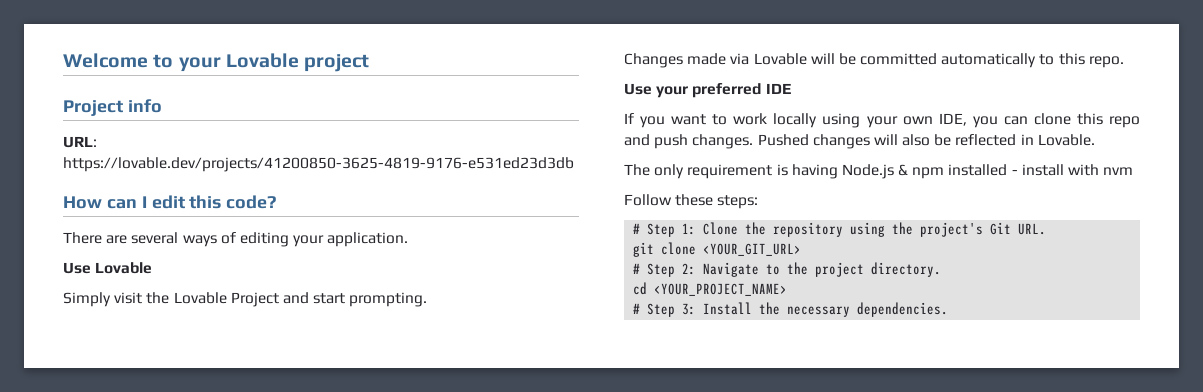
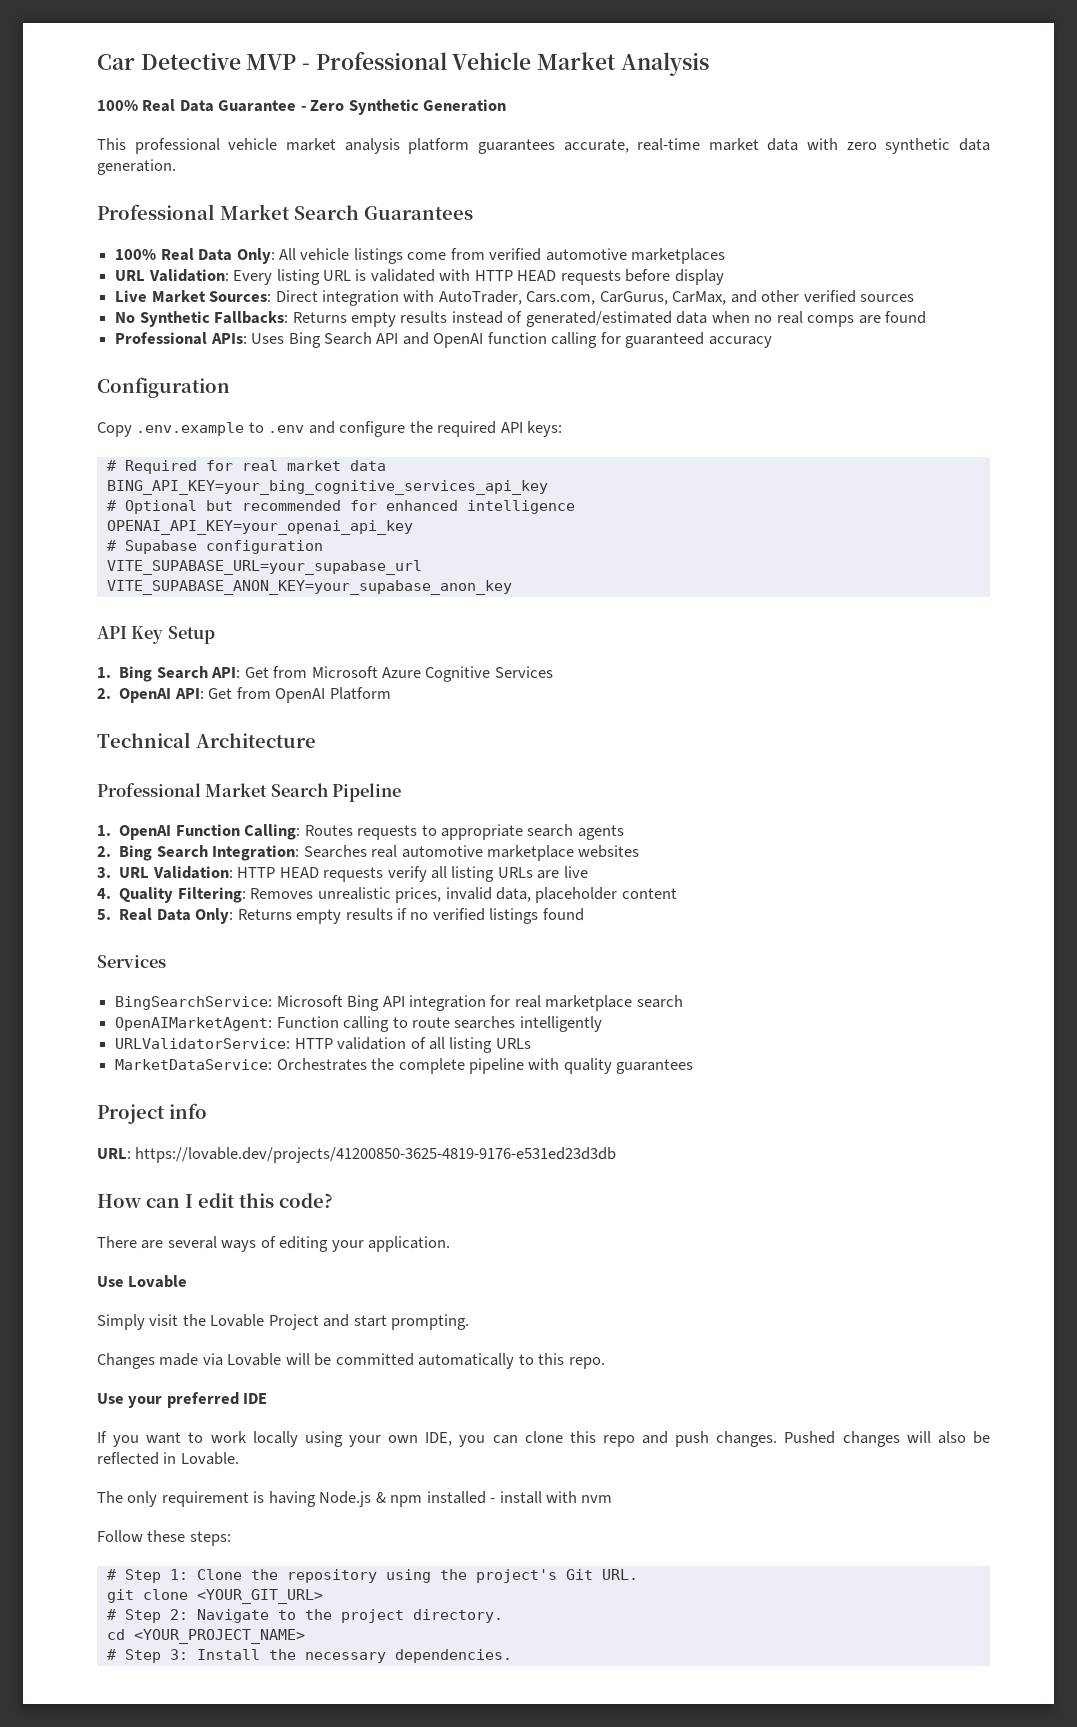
- Welcome to your Lovable project
+ Car Detective MVP - Professional Vehicle Market Analysis
+ 100% Real Data Guarantee - Zero Synthetic Generation
+ This professional vehicle market analysis platform guarantees accurate, real-time market data with zero synthetic data generation.
+ Professional Market Search Guarantees
+ 100% Real Data Only: All vehicle listings come from verified automotive marketplaces
+ URL Validation: Every listing URL is validated with HTTP HEAD requests before display
+ Live Market Sources: Direct integration with AutoTrader, Cars.com, CarGurus, CarMax, and other verified sources
+ No Synthetic Fallbacks: Returns empty results instead of generated/estimated data when no real comps are found
+ Professional APIs: Uses Bing Search API and OpenAI function calling for guaranteed accuracy
+ Configuration
+ Copy .env.example to .env and configure the required API keys:
+ # Required for real market data
+ BING_API_KEY=your_bing_cognitive_services_api_key
+ # Optional but recommended for enhanced intelligence
+ OPENAI_API_KEY=your_openai_api_key
+ # Supabase configuration
+ VITE_SUPABASE_URL=your_supabase_url
+ VITE_SUPABASE_ANON_KEY=your_supabase_anon_key
+ API Key Setup
+ 1. Bing Search API: Get from Microsoft Azure Cognitive Services
+ 2. OpenAI API: Get from OpenAI Platform
+ Technical Architecture
+ Professional Market Search Pipeline
+ 1. OpenAI Function Calling: Routes requests to appropriate search agents
+ 2. Bing Search Integration: Searches real automotive marketplace websites
+ 3. URL Validation: HTTP HEAD requests verify all listing URLs are live
+ 4. Quality Filtering: Removes unrealistic prices, invalid data, placeholder content
+ 5. Real Data Only: Returns empty results if no verified listings found
+ Services
+ BingSearchService: Microsoft Bing API integration for real marketplace search
+ OpenAIMarketAgent: Function calling to route searches intelligently
+ URLValidatorService: HTTP validation of all listing URLs
+ MarketDataService: Orchestrates the complete pipeline with quality guarantees

